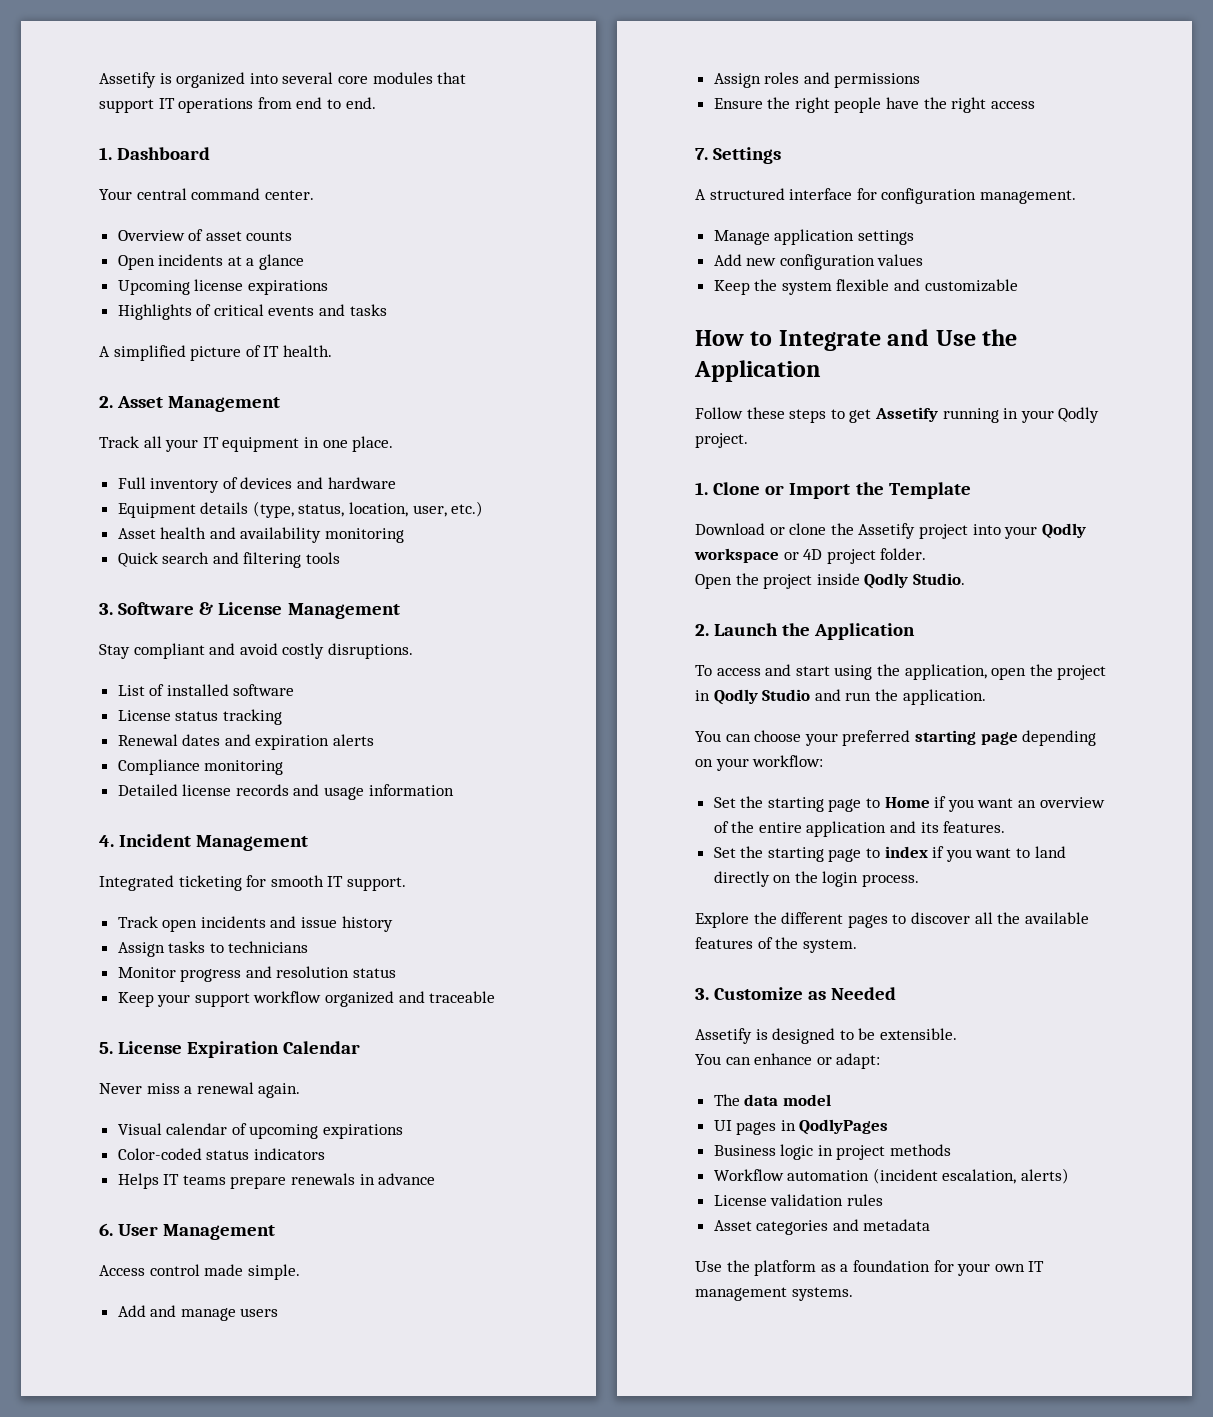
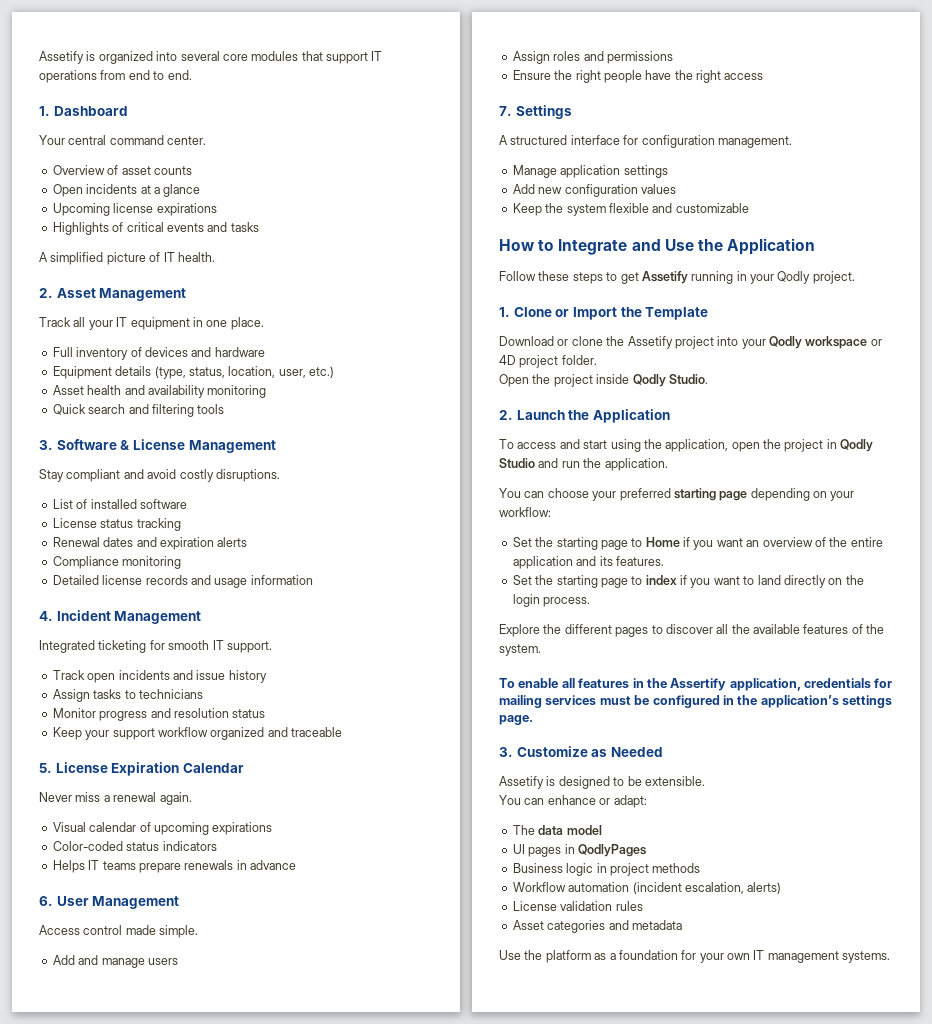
+ To enable all features in the Assertify application, credentials for mailing services must be configured in the application’s settings page.

